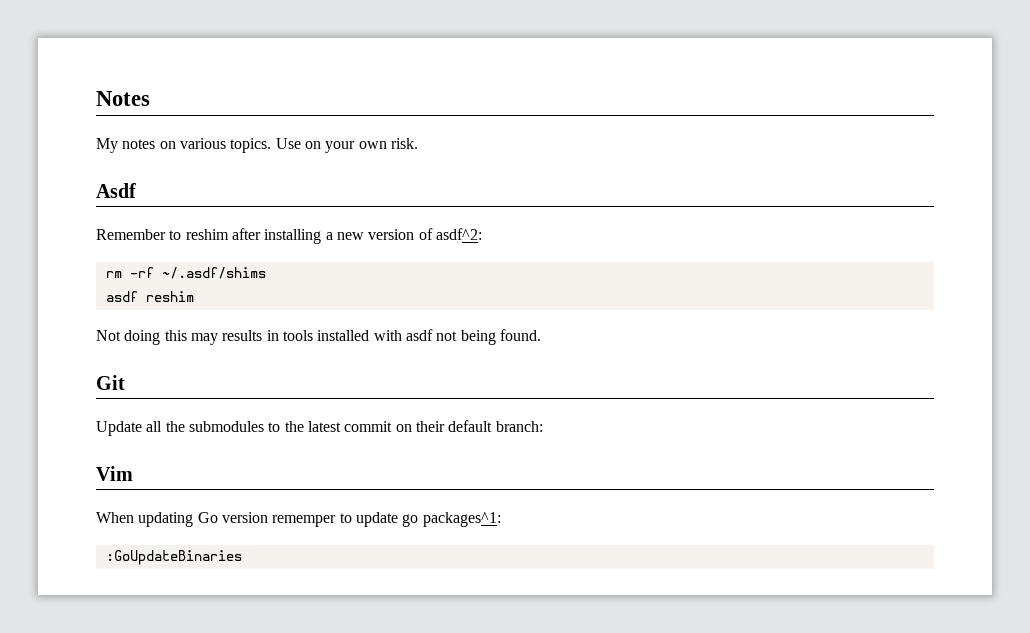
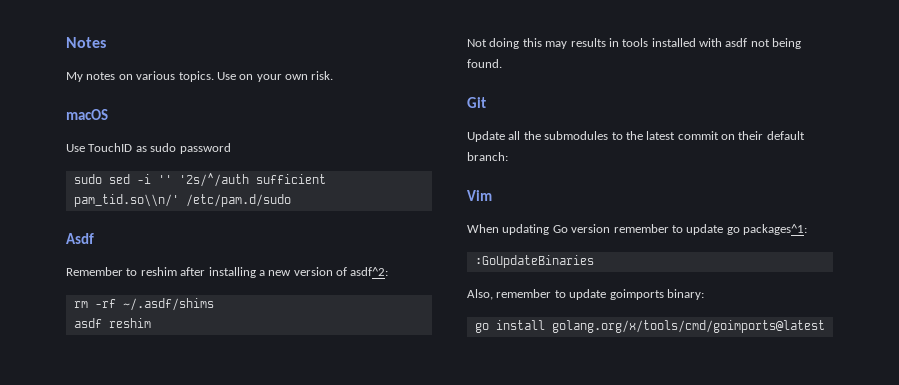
+ macOS
+ Use TouchID as sudo password
+ sudo sed -i '' '2s/^/auth sufficient pam_tid.so\\n/' /etc/pam.d/sudo
- When updating Go version rememper to update go packages^1:
+ When updating Go version remember to update go packages^1:
+ Also, remember to update goimports binary:
+ go install golang.org/x/tools/cmd/goimports@latest

